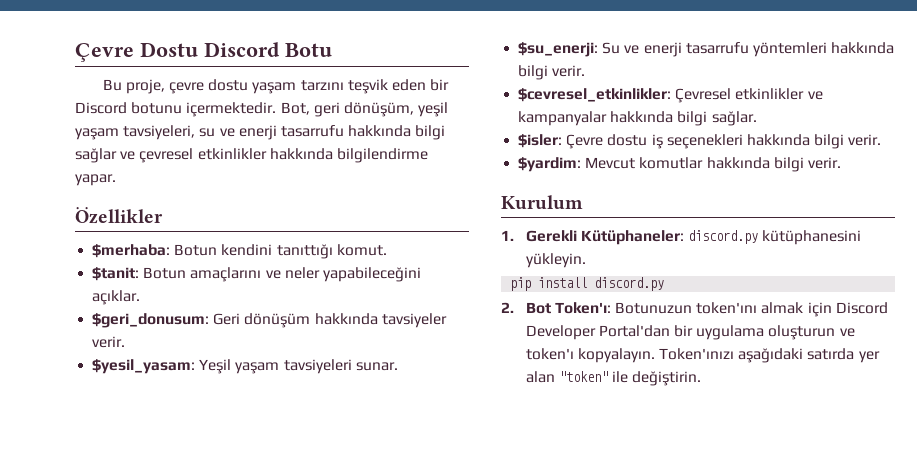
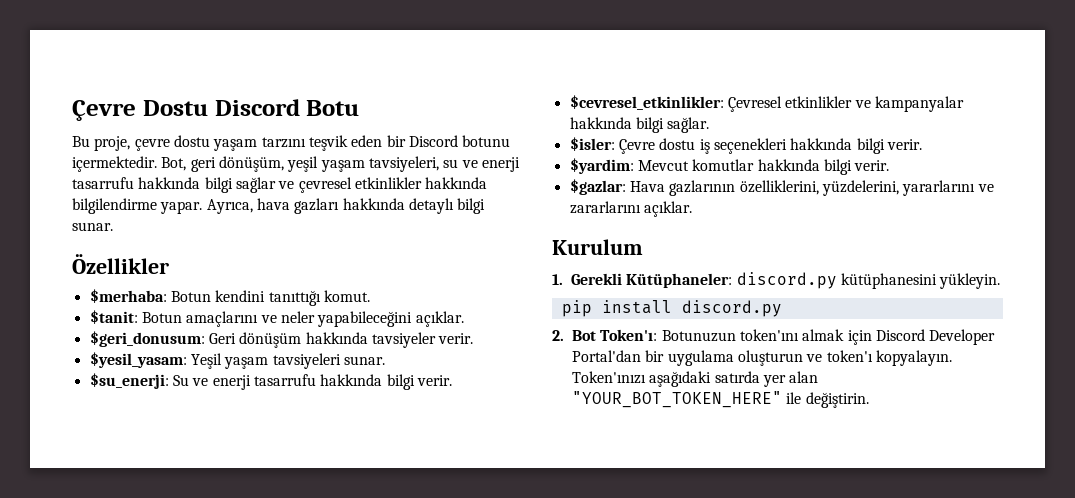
+ Ayrıca, hava gazları hakkında detaylı bilgi sunar.
- $su_enerji: Su ve enerji tasarrufu yöntemleri hakkında bilgi verir.
+ $su_enerji: Su ve enerji tasarrufu hakkında bilgi verir.
+ $gazlar: Hava gazlarının özelliklerini, yüzdelerini, yararlarını ve zararlarını açıklar.
- Token'ınızı aşağıdaki satırda yer alan "token" ile değiştirin.
+ Token'ınızı aşağıdaki satırda yer alan "YOUR_BOT_TOKEN_HERE" ile değiştirin.

